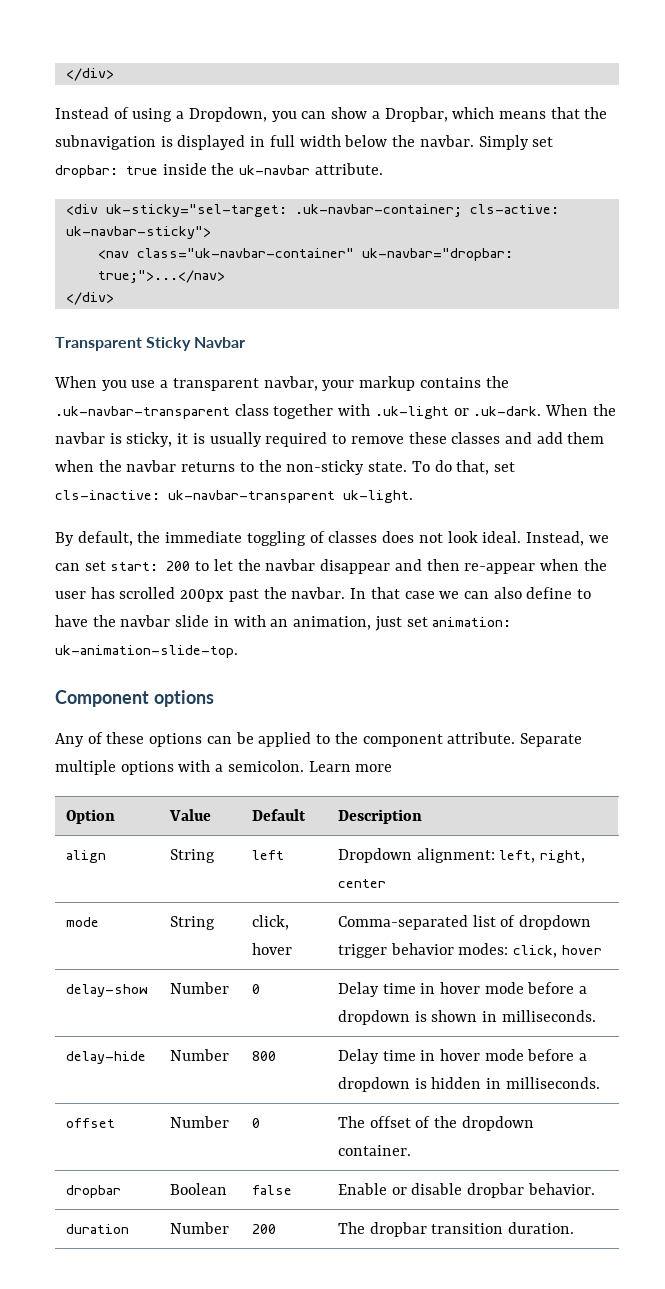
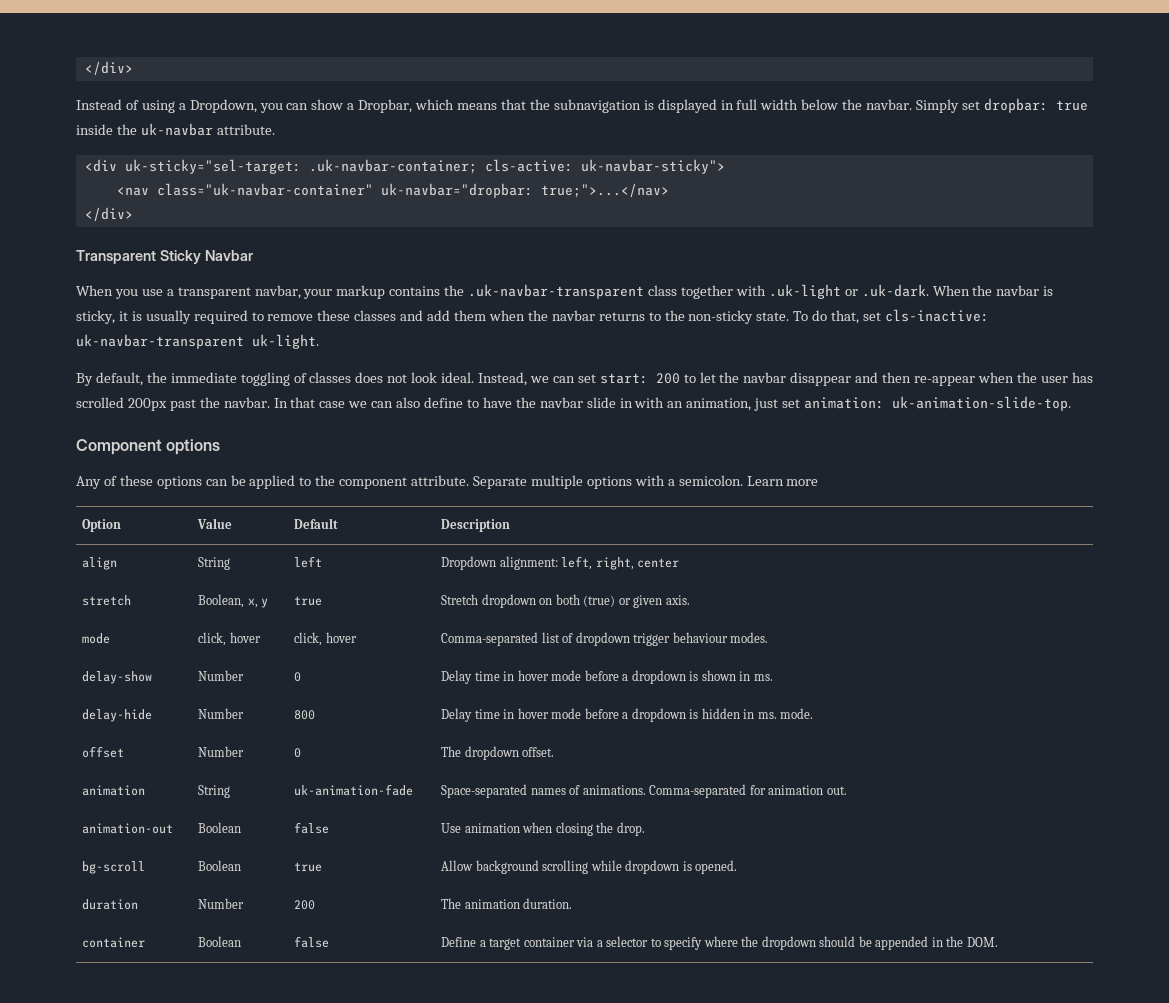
+ stretch | Boolean, x, y | true | Stretch dropdown on both (true) or given axis.
- mode | String | click, hover | Comma-separated list of dropdown trigger behavior modes: click, hover
+ mode | click, hover | click, hover | Comma-separated list of dropdown trigger behaviour modes.
- delay-show | Number | 0 | Delay time in hover mode before a dropdown is shown in milliseconds.
+ delay-show | Number | 0 | Delay time in hover mode before a dropdown is shown in ms.
- delay-hide | Number | 800 | Delay time in hover mode before a dropdown is hidden in milliseconds.
+ delay-hide | Number | 800 | Delay time in hover mode before a dropdown is hidden in ms. mode.
- offset | Number | 0 | The offset of the dropdown container.
- dropbar | Boolean | false | Enable or disable dropbar behavior.
+ offset | Number | 0 | The dropdown offset.
+ animation | String | uk-animation-fade | Space-separated names of animations. Comma-separated for animation out.
+ animation-out | Boolean | false | Use animation when closing the drop.
+ bg-scroll | Boolean | true | Allow background scrolling while dropdown is opened.
- duration | Number | 200 | The dropbar transition duration.
+ duration | Number | 200 | The animation duration.
+ container | Boolean | false | Define a target container via a selector to specify where the dropdown should be appended in the DOM.

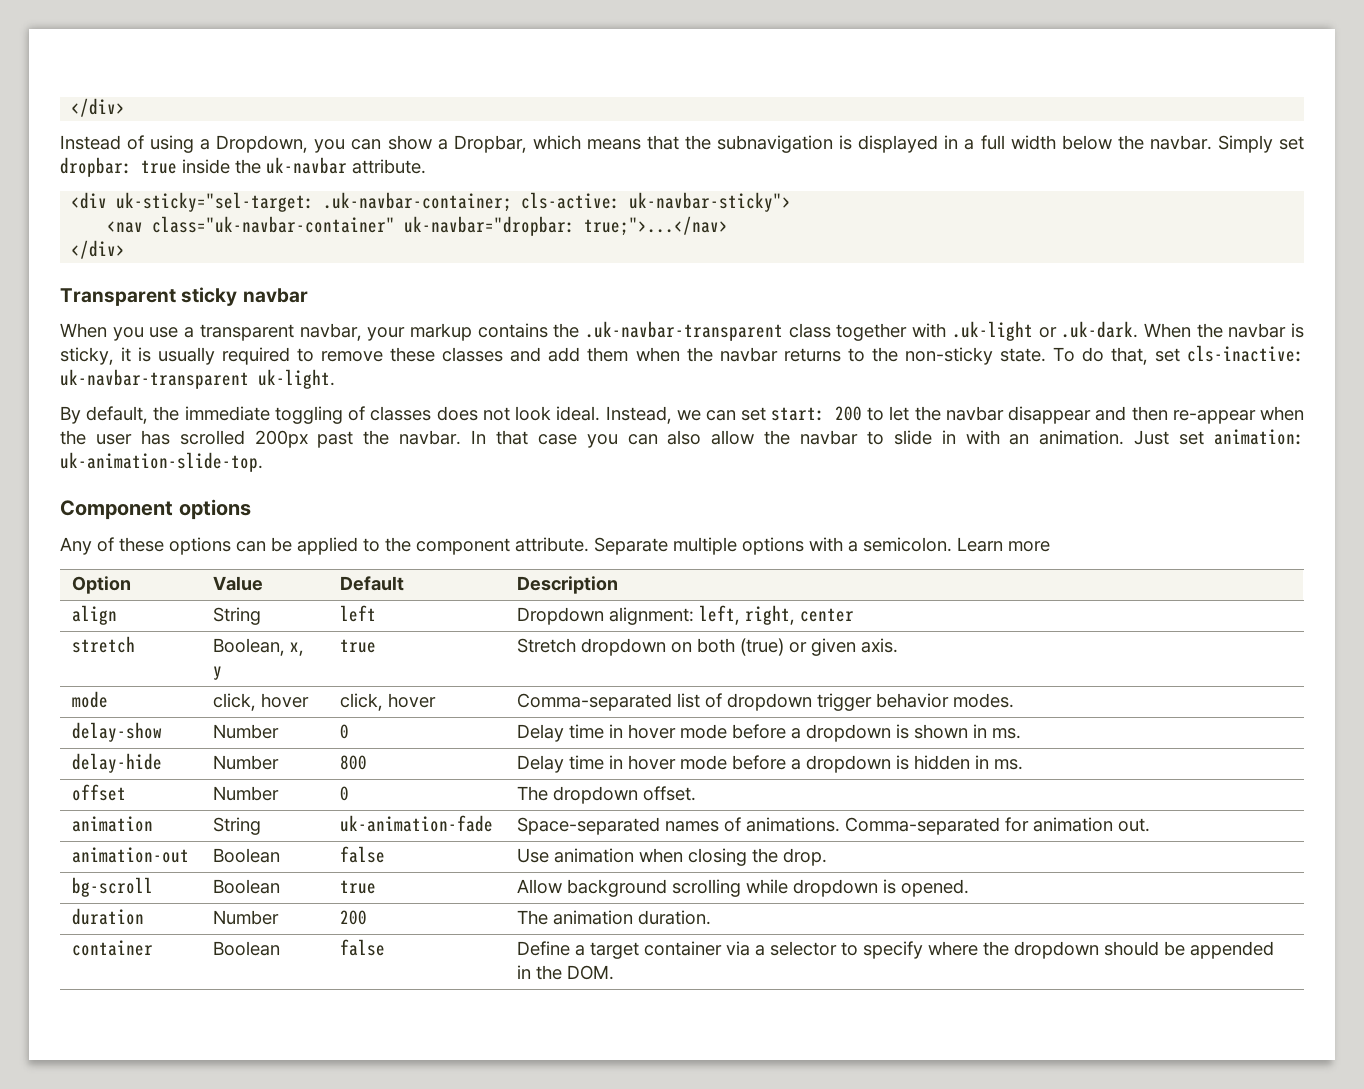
- Instead of using a Dropdown, you can show a Dropbar, which means that the subnavigation is displayed in full width below the navbar.
+ Instead of using a Dropdown, you can show a Dropbar, which means that the subnavigation is displayed in a full width below the navbar.
- Transparent Sticky Navbar
+ Transparent sticky navbar
- In that case we can also define to have the navbar slide in with an animation, just set animation: uk-animation-slide-top.
+ In that case you can also allow the navbar to slide in with an animation. Just set animation: uk-animation-slide-top.
- mode | click, hover | click, hover | Comma-separated list of dropdown trigger behaviour modes.
+ mode | click, hover | click, hover | Comma-separated list of dropdown trigger behavior modes.
- delay-hide | Number | 800 | Delay time in hover mode before a dropdown is hidden in ms. mode.
+ delay-hide | Number | 800 | Delay time in hover mode before a dropdown is hidden in ms.

